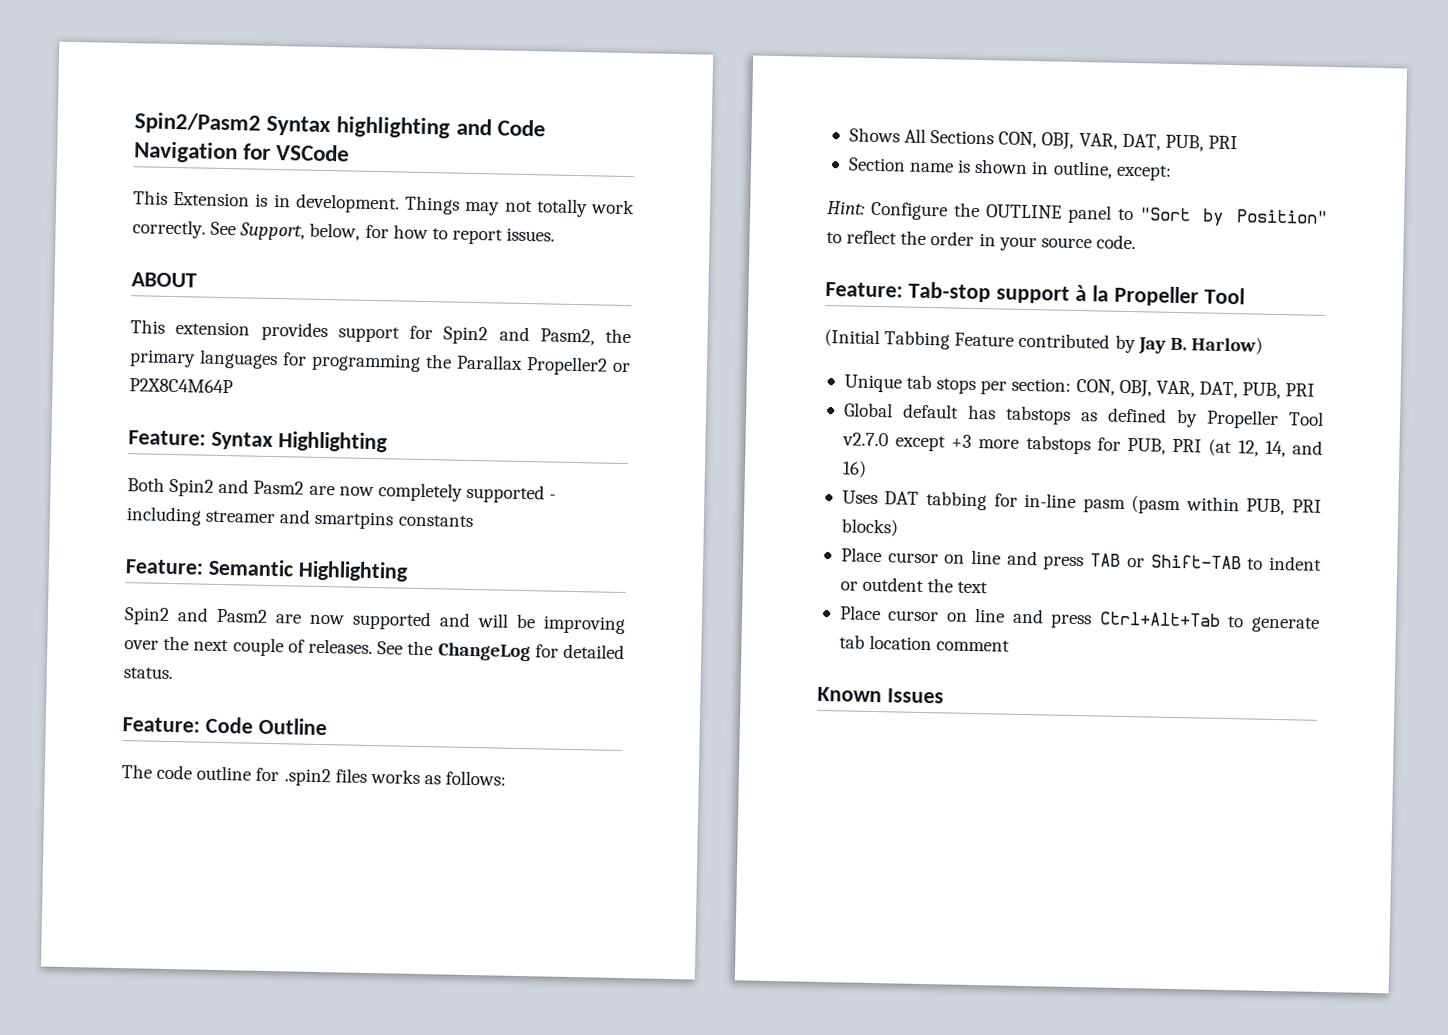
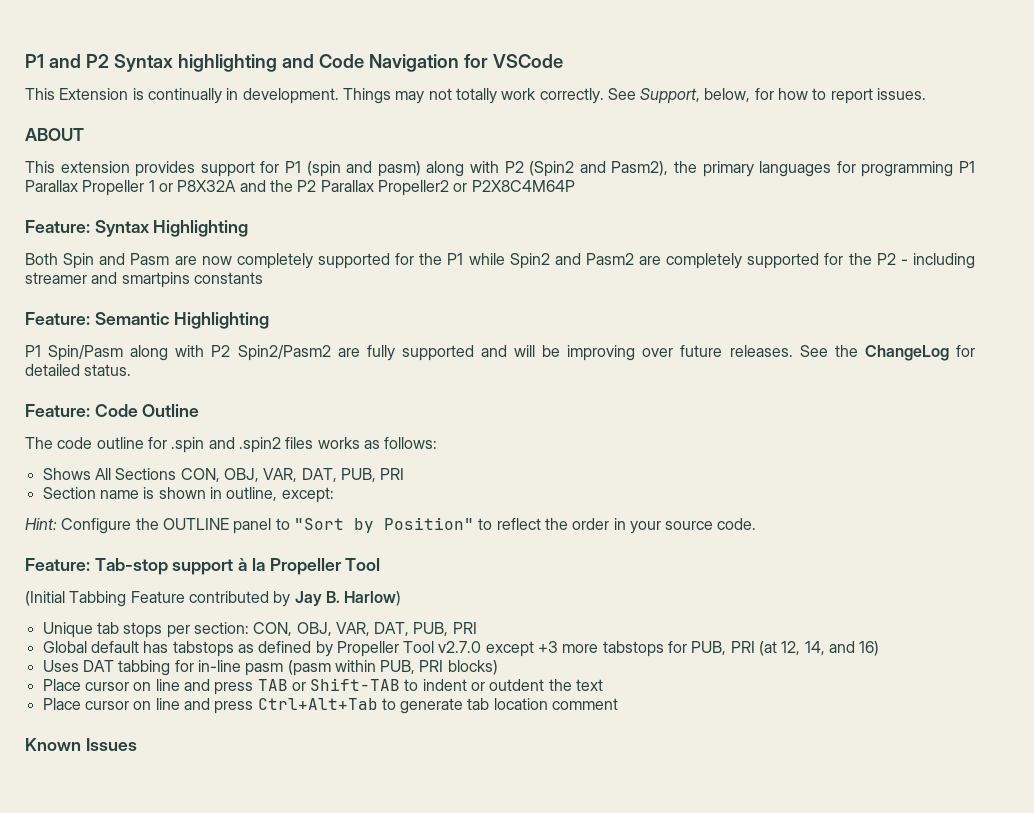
- Spin2/Pasm2 Syntax highlighting and Code Navigation for VSCode
+ P1 and P2 Syntax highlighting and Code Navigation for VSCode
- This Extension is in development.
+ This Extension is continually in development.
- This extension provides support for Spin2 and Pasm2, the primary languages for programming the Parallax Propeller2 or P2X8C4M64P
+ This extension provides support for P1 (spin and pasm) along with P2 (Spin2 and Pasm2), the primary languages for programming P1 Parallax Propeller 1 or P8X32A and the P2 Parallax Propeller2 or P2X8C4M64P
- Both Spin2 and Pasm2 are now completely supported - including streamer and smartpins constants
+ Both Spin and Pasm are now completely supported for the P1 while Spin2 and Pasm2 are completely supported for the P2 - including streamer and smartpins constants
- Spin2 and Pasm2 are now supported and will be improving over the next couple of releases.
+ P1 Spin/Pasm along with P2 Spin2/Pasm2 are fully supported and will be improving over future releases.
- The code outline for .spin2 files works as follows:
+ The code outline for .spin and .spin2 files works as follows:

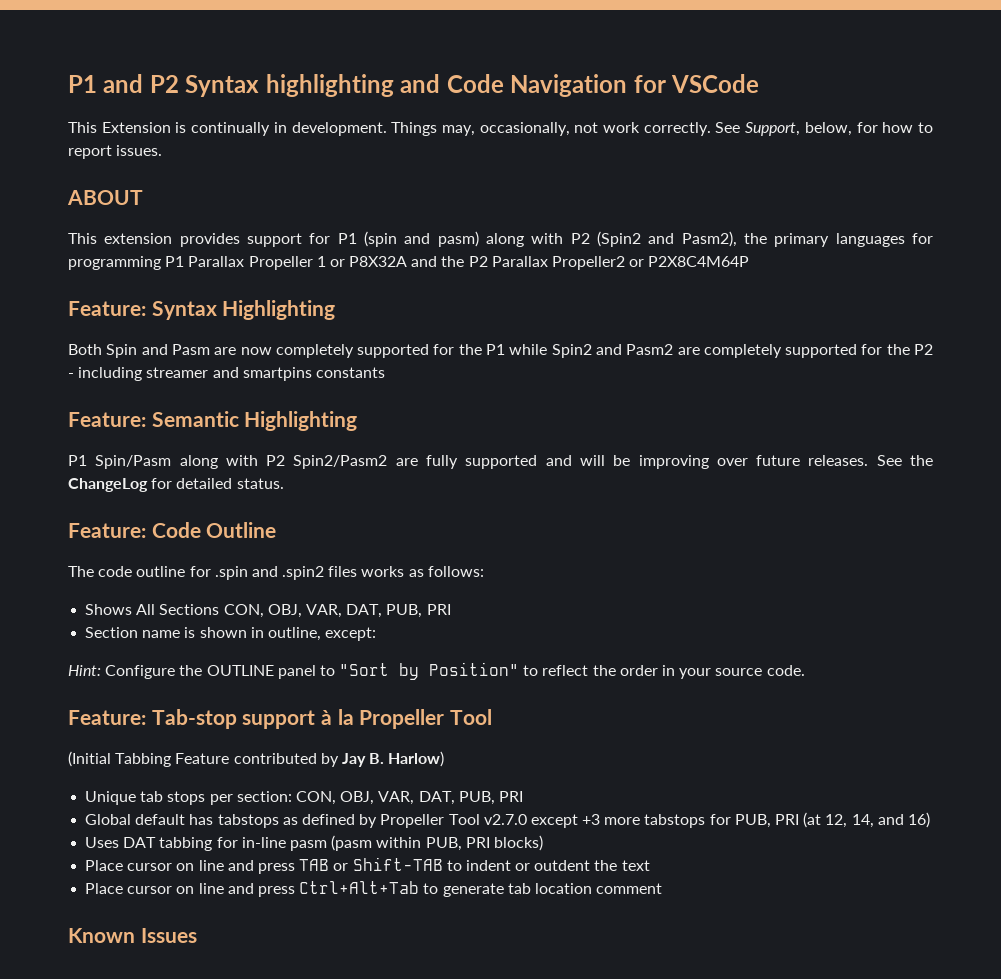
- Things may not totally work correctly.
+ Things may, occasionally, not work correctly.

